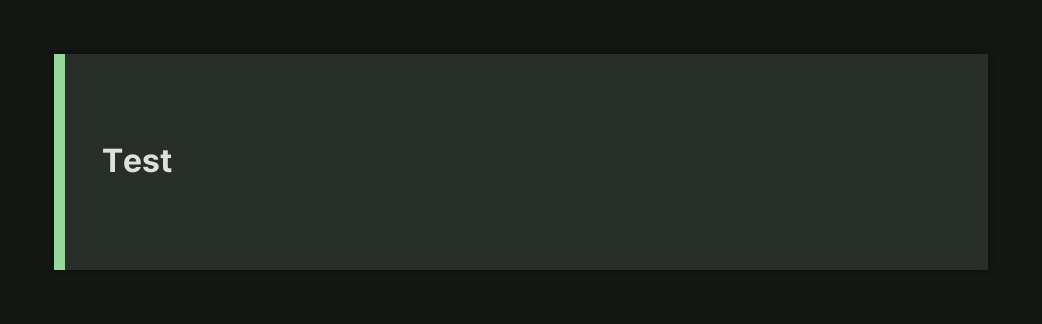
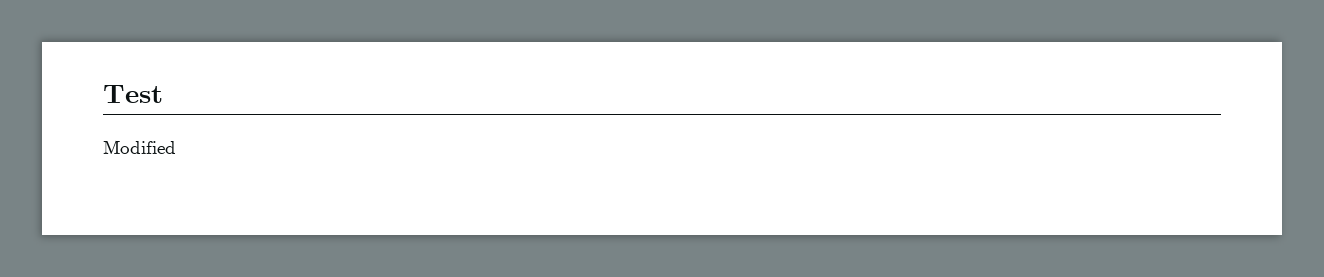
+ Modified

